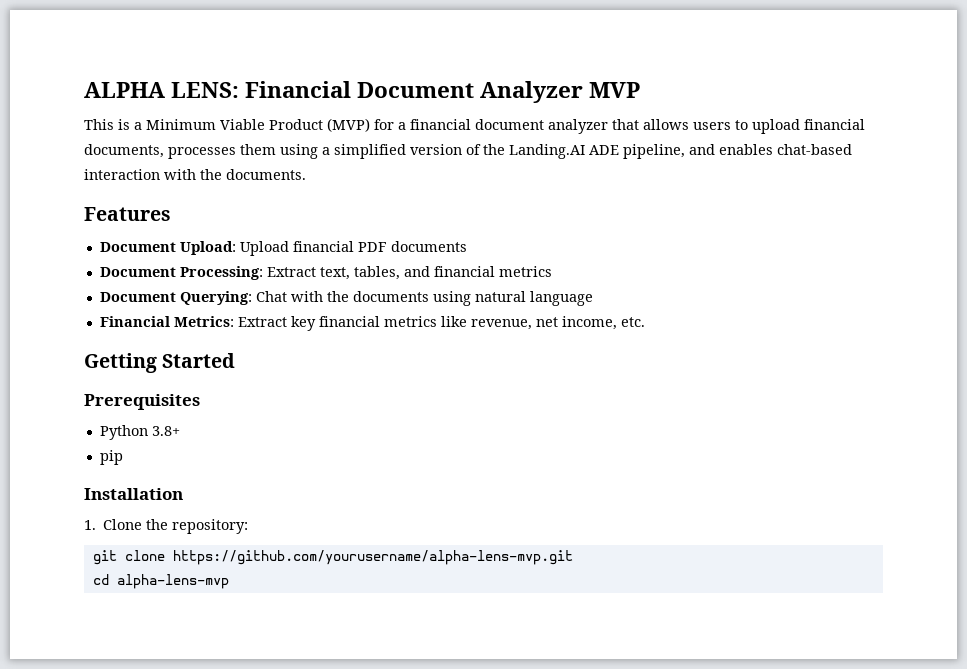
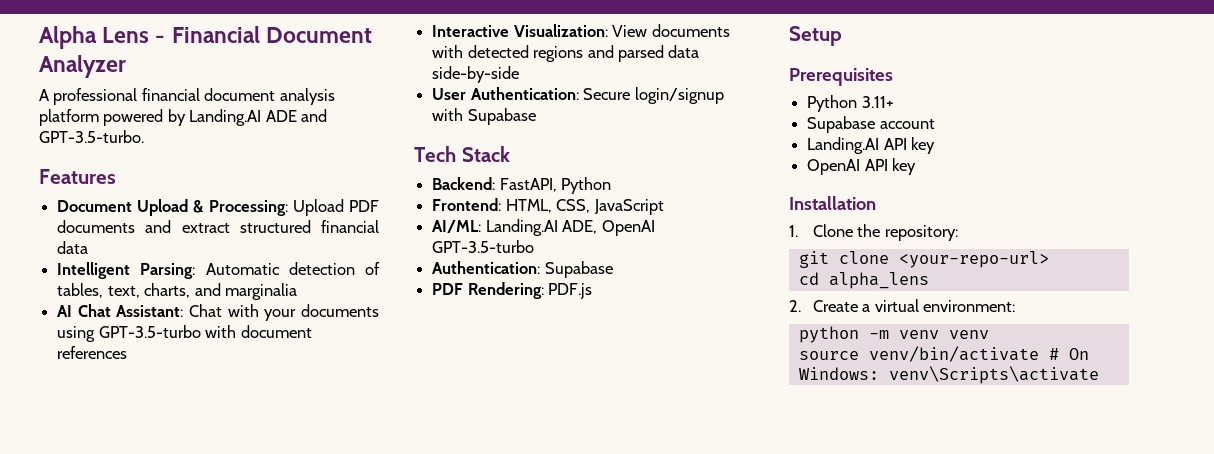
- ALPHA LENS: Financial Document Analyzer MVP
- This is a Minimum Viable Product (MVP) for a financial document analyzer that allows users to upload financial documents, processes them using a simplified version of the Landing.AI ADE pipeline, and enables chat-based interaction with the documents.
+ Alpha Lens - Financial Document Analyzer
+ A professional financial document analysis platform powered by Landing.AI ADE and GPT-3.5-turbo.
  Features
- Document Upload: Upload financial PDF documents
- Document Processing: Extract text, tables, and financial metrics
- Document Querying: Chat with the documents using natural language
- Financial Metrics: Extract key financial metrics like revenue, net income, etc.
- Getting Started
+ Document Upload & Processing: Upload PDF documents and extract structured financial data
+ Intelligent Parsing: Automatic detection of tables, text, charts, and marginalia
+ AI Chat Assistant: Chat with your documents using GPT-3.5-turbo with document references
+ Interactive Visualization: View documents with detected regions and parsed data side-by-side
+ User Authentication: Secure login/signup with Supabase
+ Tech Stack
+ Backend: FastAPI, Python
+ Frontend: HTML, CSS, JavaScript
+ AI/ML: Landing.AI ADE, OpenAI GPT-3.5-turbo
+ Authentication: Supabase
+ PDF Rendering: PDF.js
+ Setup
  Prerequisites
- Python 3.8+
- pip
+ Python 3.11+
+ Supabase account
+ Landing.AI API key
+ OpenAI API key
- git clone https://github.com/yourusername/alpha-lens-mvp.git
+ git clone <your-repo-url>
- cd alpha-lens-mvp
+ cd alpha_lens
+ 2. Create a virtual environment:
+ python -m venv venv
+ source venv/bin/activate # On Windows: venv\Scripts\activate

